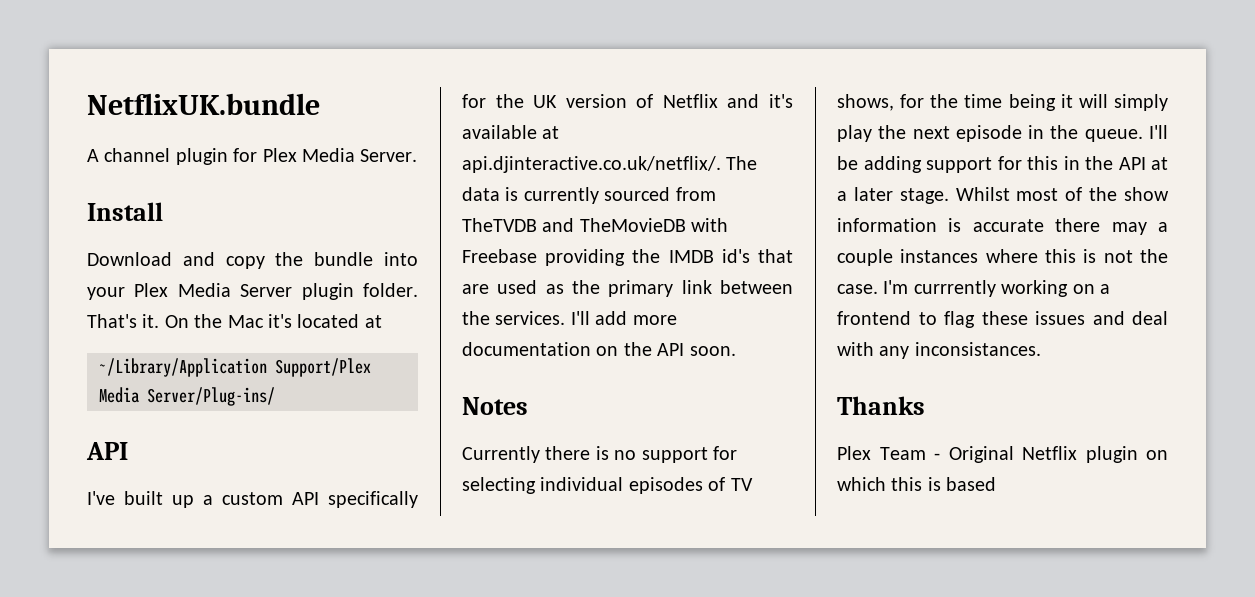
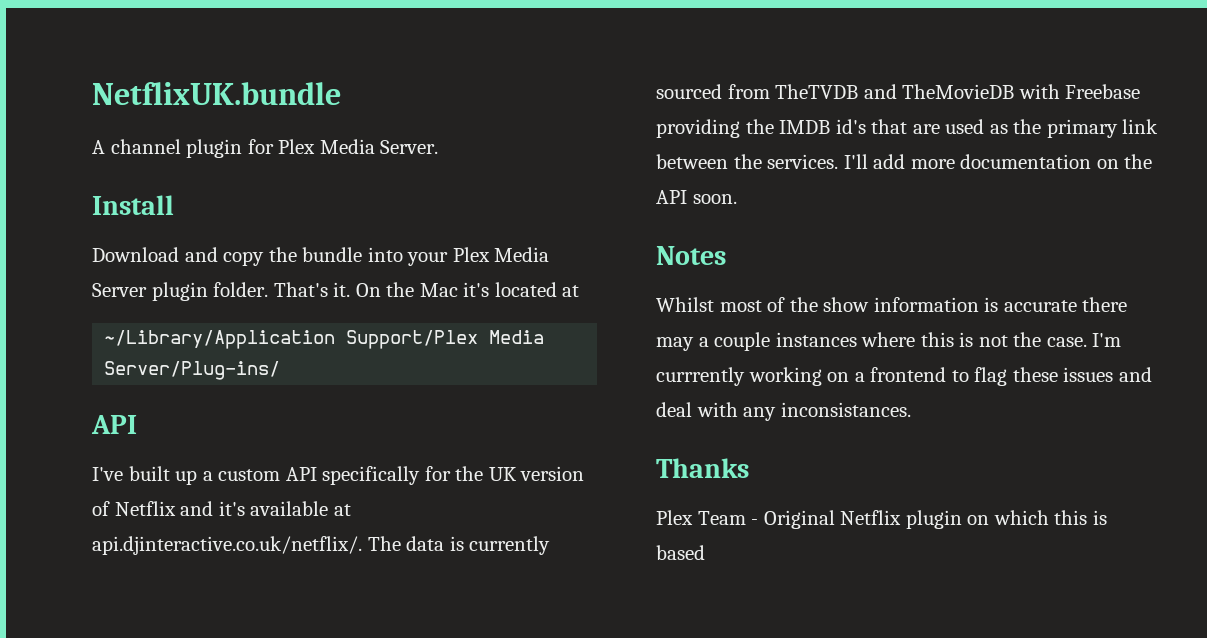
- Currently there is no support for selecting individual episodes of TV shows, for the time being it will simply play the next episode in the queue. I'll be adding support for this in the API at a later stage.

